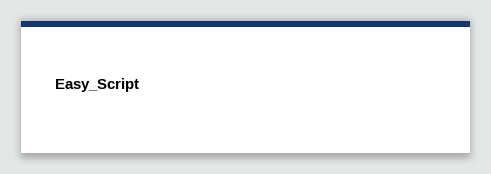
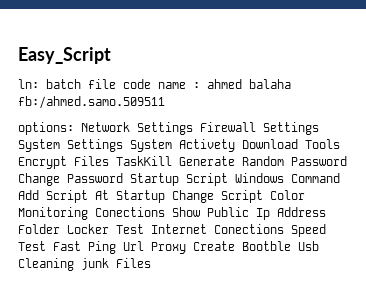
+ ln: batch file code name : ahmed balaha fb:/ahmed.samo.509511
+ options: Network Settings Firewall Settings System Settings System Activety Download Tools Encrypt Files TaskKill Generate Random Password Change Password Startup Script Windows Command Add Script At Startup Change Script Color Monitoring Conections Show Public Ip Address Folder Locker Test Internet Conections Speed Test Fast Ping Url Proxy Create Bootble Usb Cleaning junk Files

